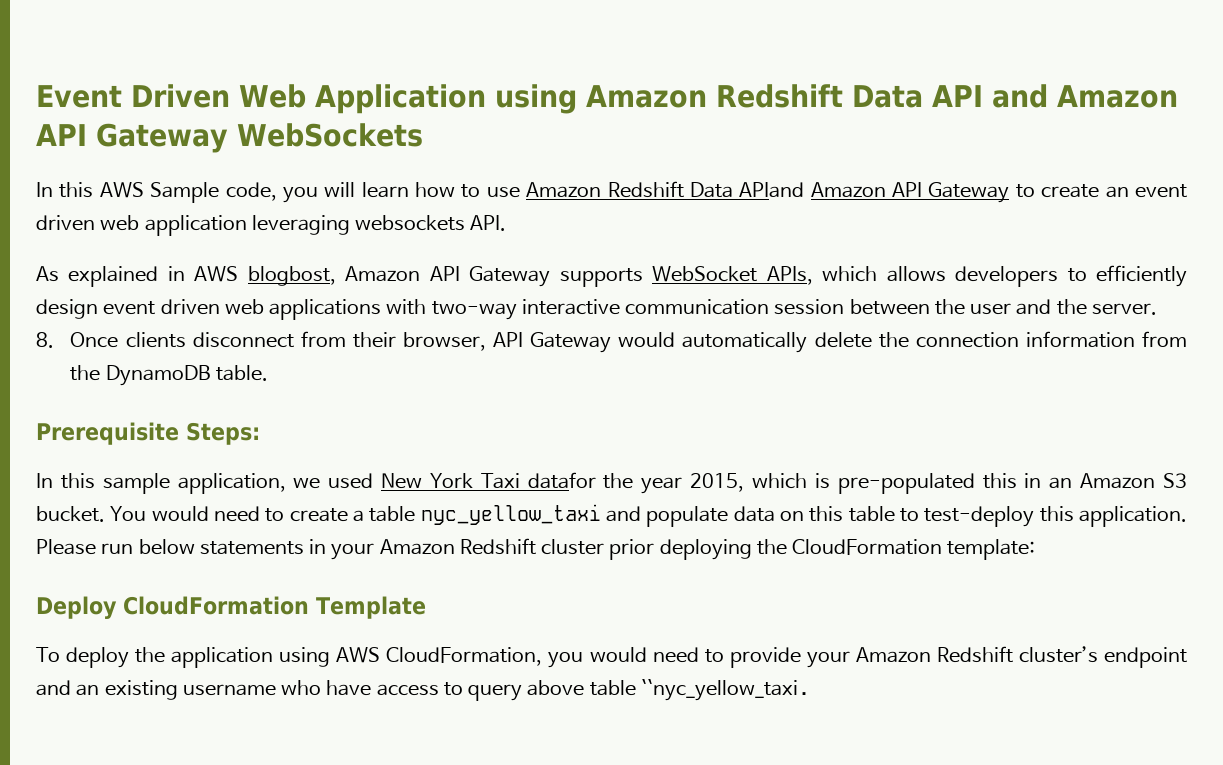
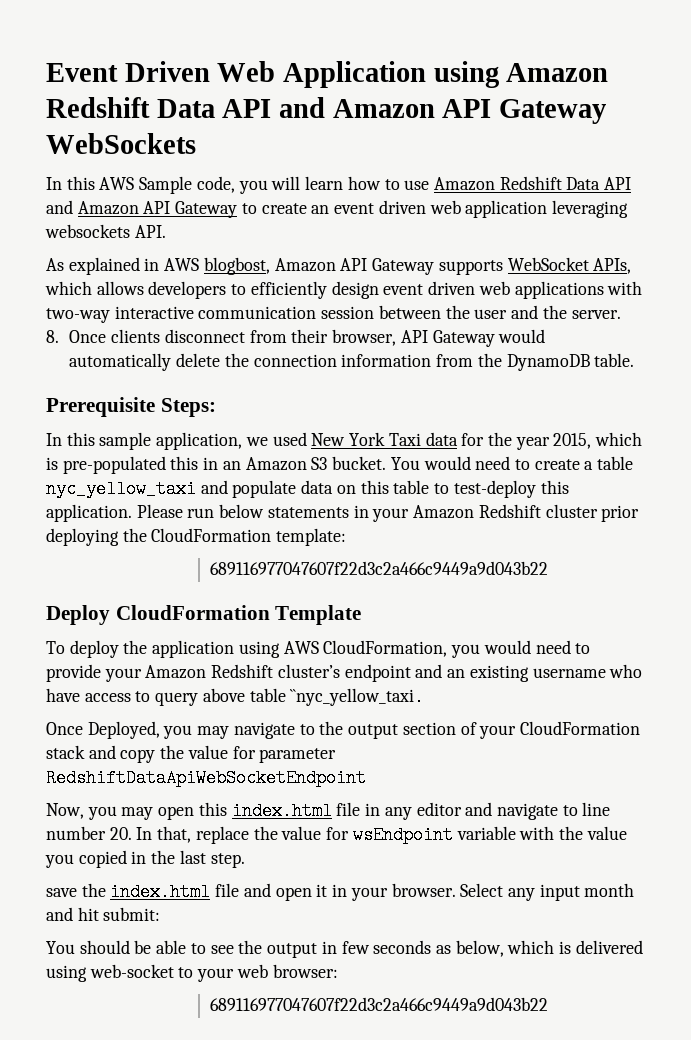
- In this AWS Sample code, you will learn how to use Amazon Redshift Data APIand Amazon API Gateway to create an event driven web application leveraging websockets API.
+ In this AWS Sample code, you will learn how to use Amazon Redshift Data API and Amazon API Gateway to create an event driven web application leveraging websockets API.
- In this sample application, we used New York Taxi datafor the year 2015, which is pre-populated this in an Amazon S3 bucket.
+ In this sample application, we used New York Taxi data for the year 2015, which is pre-populated this in an Amazon S3 bucket.
  Please run below statements in your Amazon Redshift cluster prior deploying the CloudFormation template:
+ 689116977047607f22d3c2a466c9449a9d043b22
+ Once Deployed, you may navigate to the output section of your CloudFormation stack and copy the value for parameter RedshiftDataApiWebSocketEndpoint
+ Now, you may open this index.html file in any editor and navigate to line number 20. In that, replace the value for wsEndpoint variable with the value you copied in the last step.
+ save the index.html file and open it in your browser. Select any input month and hit submit:
+ You should be able to see the output in few seconds as below, which is delivered using web-socket to your web browser:
+ 689116977047607f22d3c2a466c9449a9d043b22

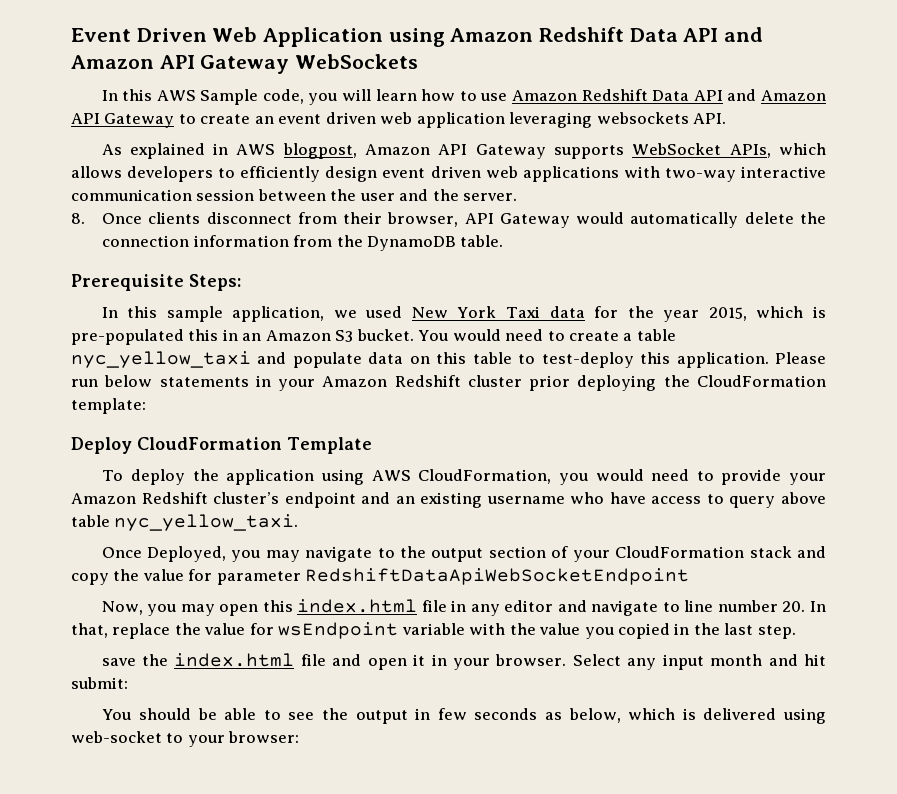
- As explained in AWS blogbost, Amazon API Gateway supports WebSocket APIs, which allows developers to efficiently design event driven web applications with two-way interactive communication session between the user and the server.
+ As explained in AWS blogpost, Amazon API Gateway supports WebSocket APIs, which allows developers to efficiently design event driven web applications with two-way interactive communication session between the user and the server.
  Please run below statements in your Amazon Redshift cluster prior deploying the CloudFormation template:
- 689116977047607f22d3c2a466c9449a9d043b22
- To deploy the application using AWS CloudFormation, you would need to provide your Amazon Redshift cluster’s endpoint and an existing username who have access to query above table ``nyc_yellow_taxi.
+ To deploy the application using AWS CloudFormation, you would need to provide your Amazon Redshift cluster’s endpoint and an existing username who have access to query above table nyc_yellow_taxi.
- You should be able to see the output in few seconds as below, which is delivered using web-socket to your web browser:
- 689116977047607f22d3c2a466c9449a9d043b22
+ You should be able to see the output in few seconds as below, which is delivered using web-socket to your browser:

